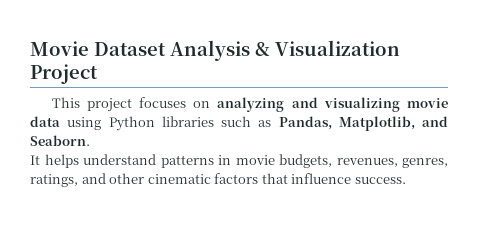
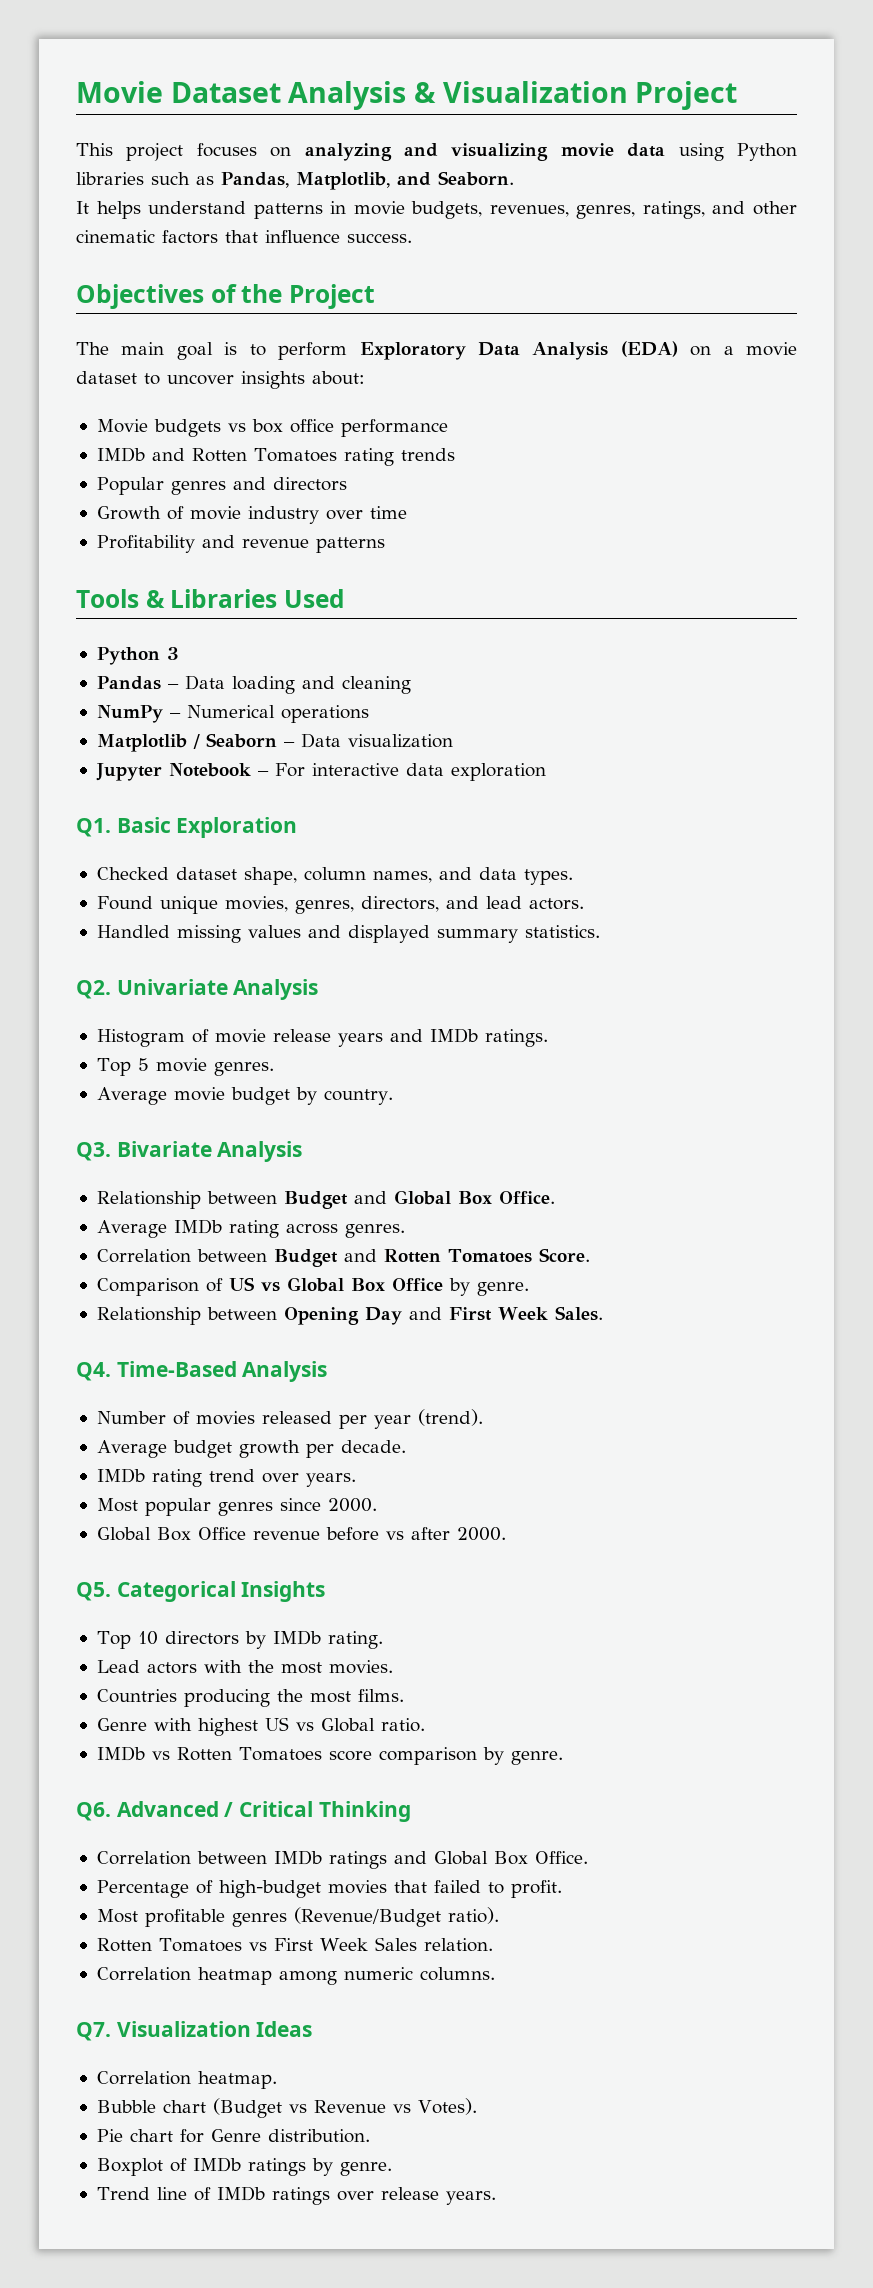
+ Objectives of the Project
+ The main goal is to perform Exploratory Data Analysis (EDA) on a movie dataset to uncover insights about:
+ Movie budgets vs box office performance
+ IMDb and Rotten Tomatoes rating trends
+ Popular genres and directors
+ Growth of movie industry over time
+ Profitability and revenue patterns
+ Tools & Libraries Used
+ Python 3
+ Pandas – Data loading and cleaning
+ NumPy – Numerical operations
+ Matplotlib / Seaborn – Data visualization
+ Jupyter Notebook – For interactive data exploration
+ Q1. Basic Exploration
+ Checked dataset shape, column names, and data types.
+ Found unique movies, genres, directors, and lead actors.
+ Handled missing values and displayed summary statistics.
+ Q2. Univariate Analysis
+ Histogram of movie release years and IMDb ratings.
+ Top 5 movie genres.
+ Average movie budget by country.
+ Q3. Bivariate Analysis
+ Relationship between Budget and Global Box Office.
+ Average IMDb rating across genres.
+ Correlation between Budget and Rotten Tomatoes Score.
+ Comparison of US vs Global Box Office by genre.
+ Relationship between Opening Day and First Week Sales.
+ Q4. Time-Based Analysis
+ Number of movies released per year (trend).
+ Average budget growth per decade.
+ IMDb rating trend over years.
+ Most popular genres since 2000.
+ Global Box Office revenue before vs after 2000.
+ Q5. Categorical Insights
+ Top 10 directors by IMDb rating.
+ Lead actors with the most movies.
+ Countries producing the most films.
+ Genre with highest US vs Global ratio.
+ IMDb vs Rotten Tomatoes score comparison by genre.
+ Q6. Advanced / Critical Thinking
+ Correlation between IMDb ratings and Global Box Office.
+ Percentage of high-budget movies that failed to profit.
+ Most profitable genres (Revenue/Budget ratio).
+ Rotten Tomatoes vs First Week Sales relation.
+ Correlation heatmap among numeric columns.
+ Q7. Visualization Ideas
+ Correlation heatmap.
+ Bubble chart (Budget vs Revenue vs Votes).
+ Pie chart for Genre distribution.
+ Boxplot of IMDb ratings by genre.
+ Trend line of IMDb ratings over release years.

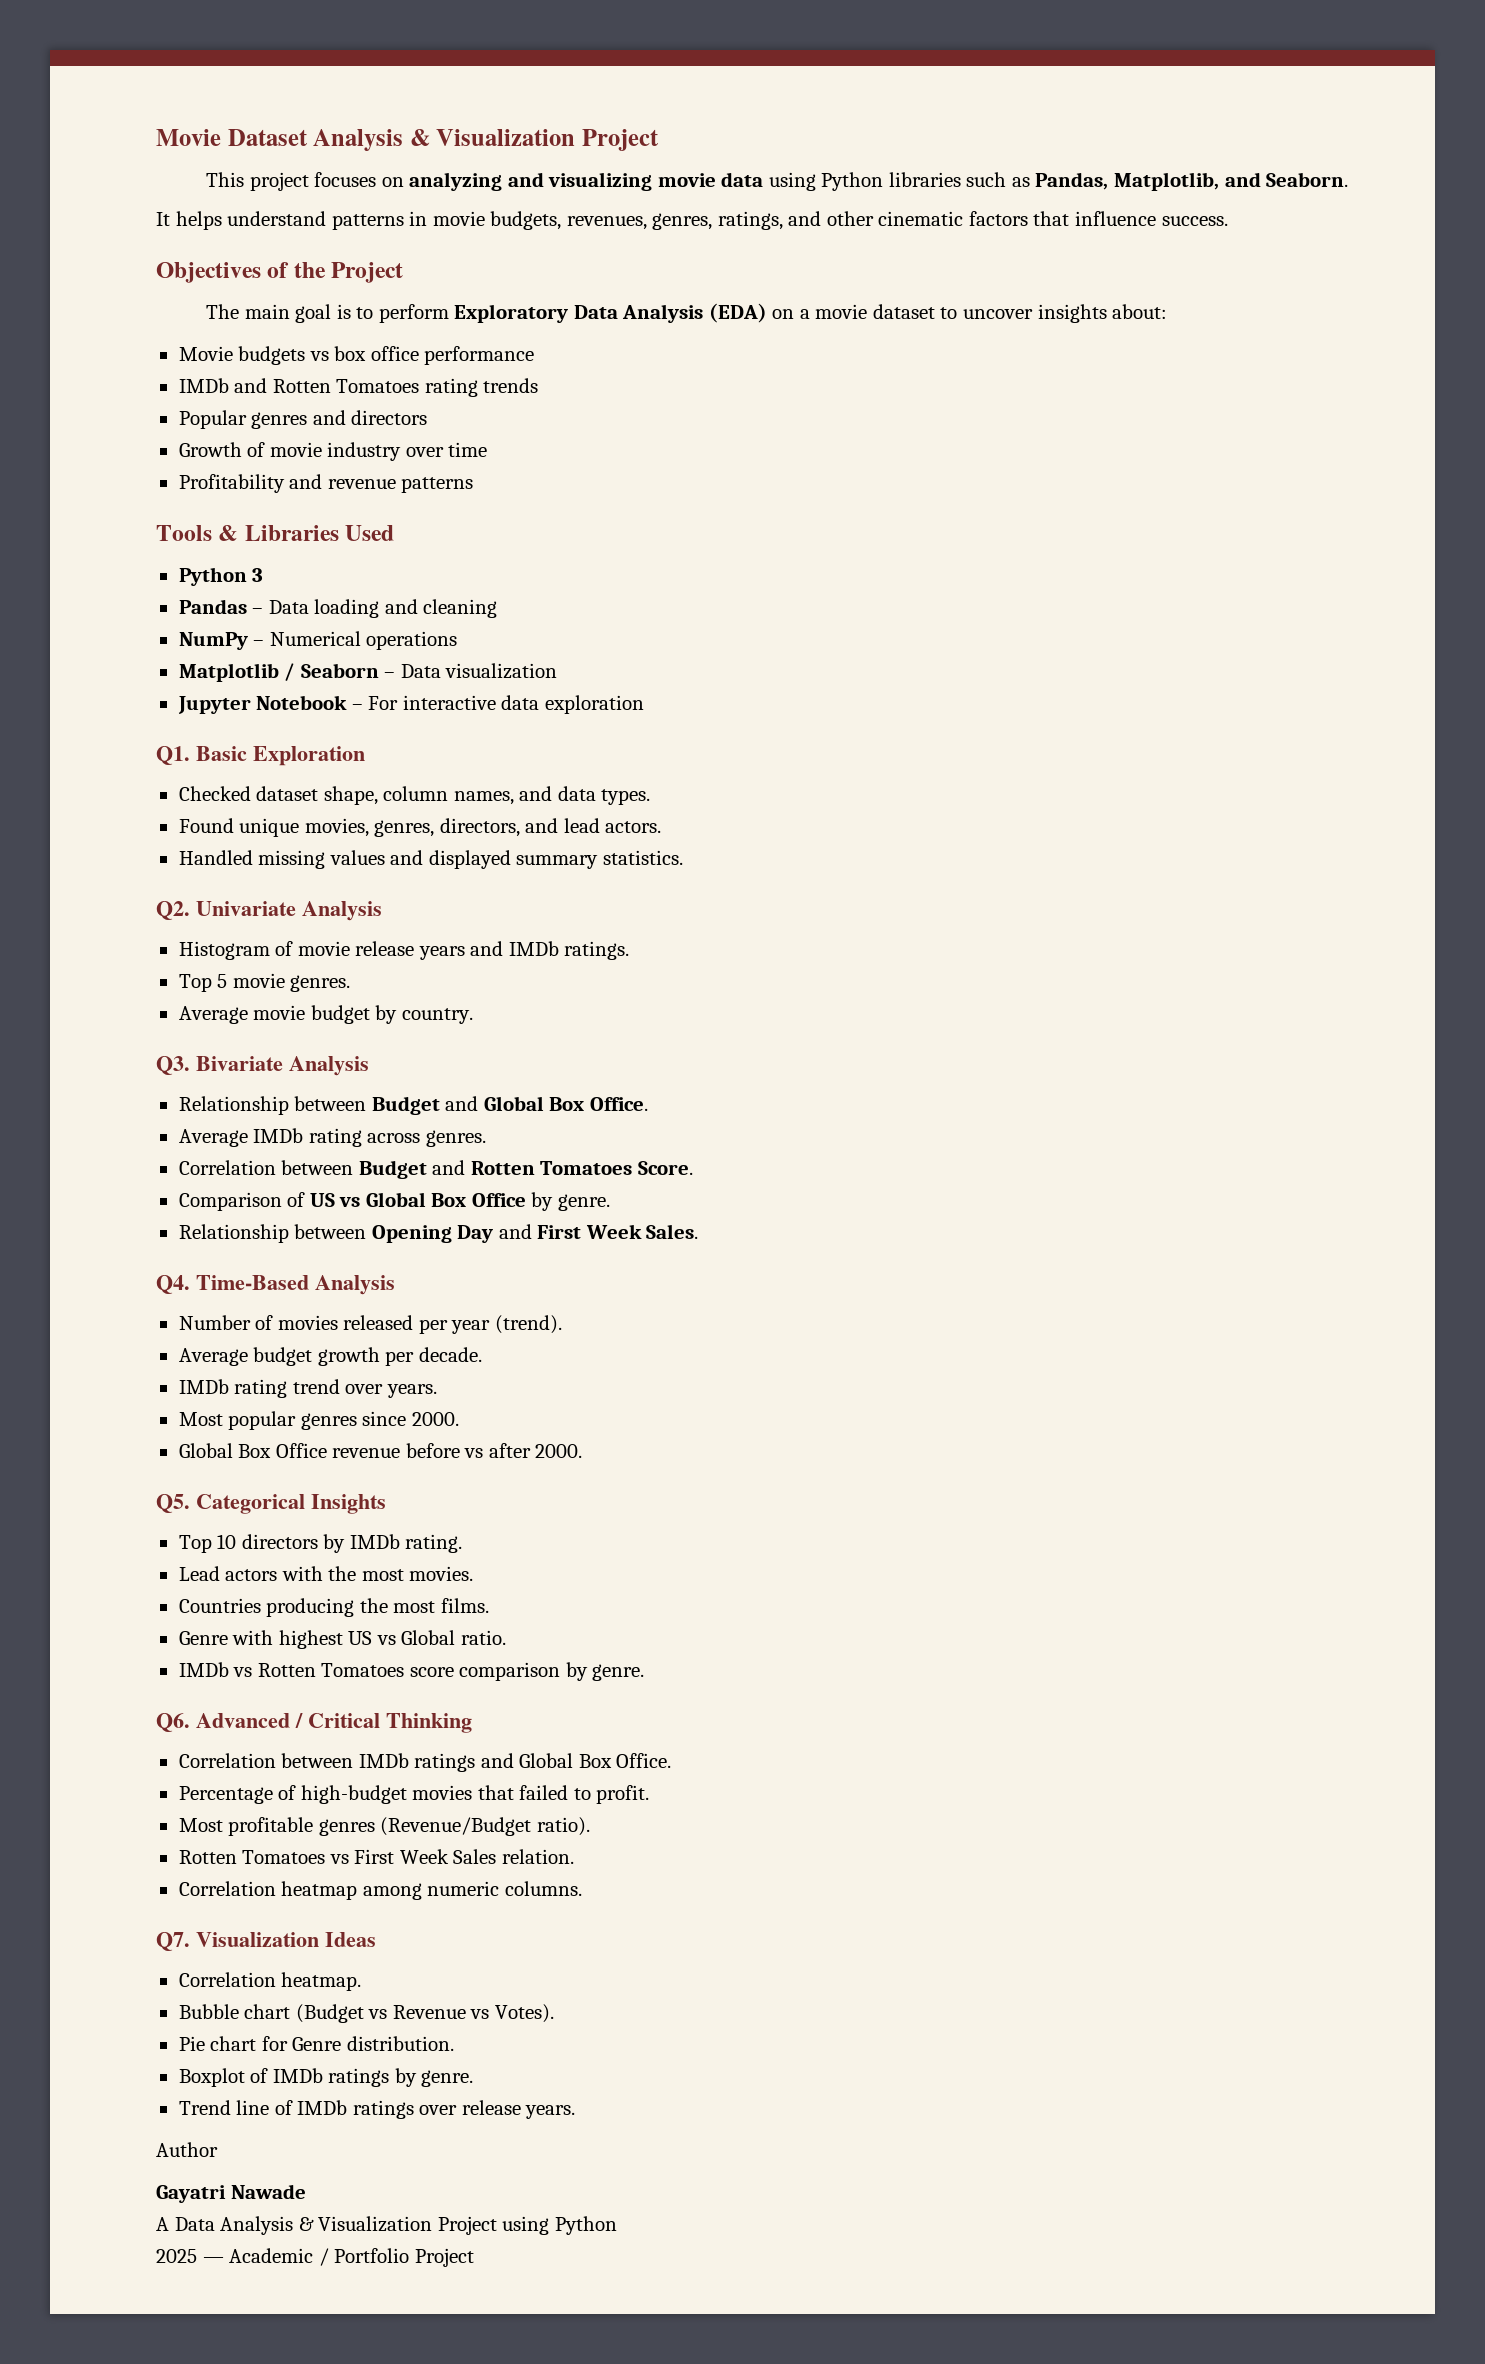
+ Author
+ Gayatri Nawade
+ A Data Analysis & Visualization Project using Python
+ 2025 — Academic / Portfolio Project

